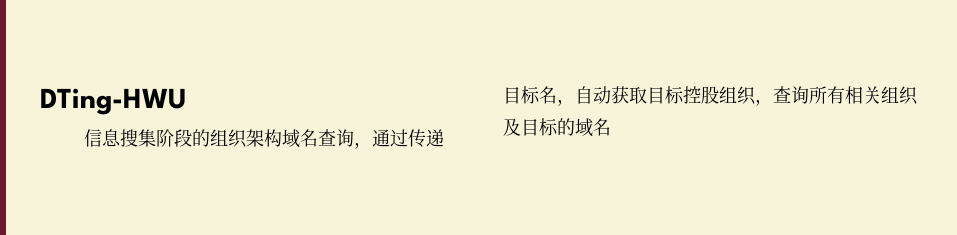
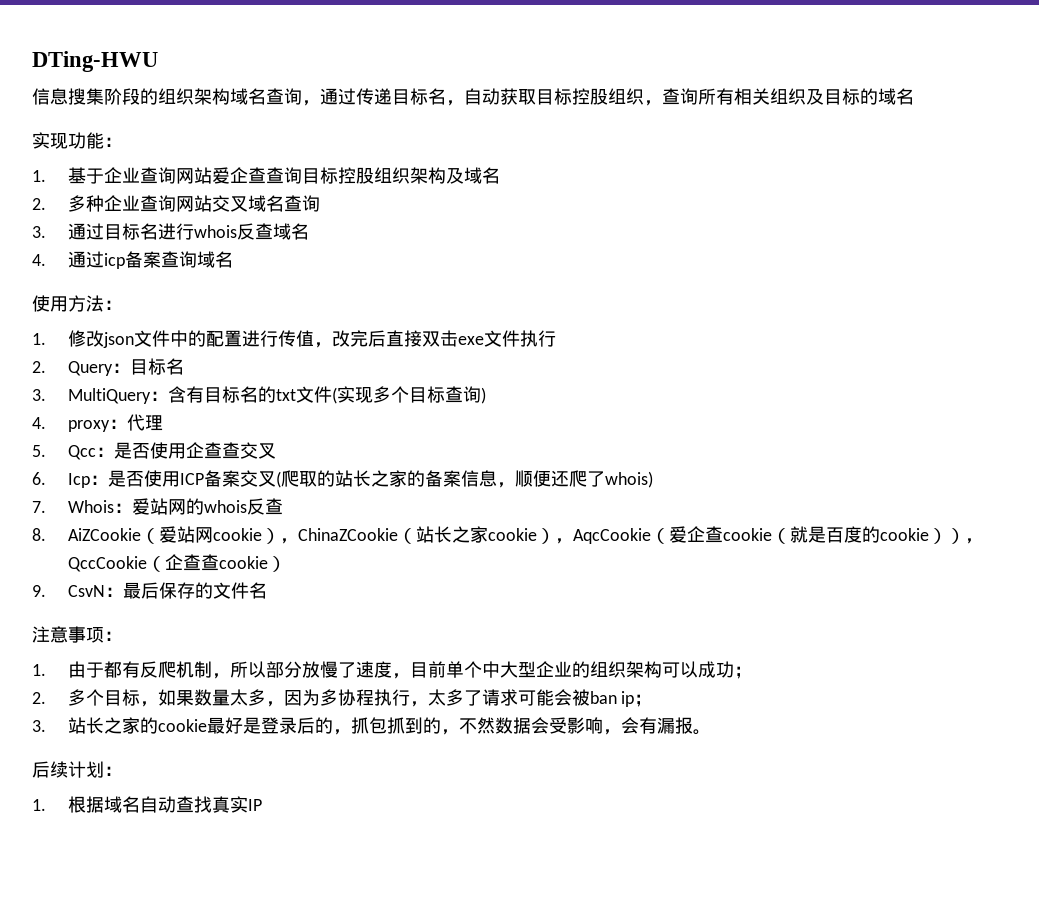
+ 实现功能：
+ 1.基于企业查询网站爱企查查询目标控股组织架构及域名
+ 2.多种企业查询网站交叉域名查询
+ 3.通过目标名进行whois反查域名
+ 4.通过icp备案查询域名
+ 使用方法：
+ 1.修改json文件中的配置进行传值，改完后直接双击exe文件执行
+ 2. Query：目标名
+ 3. MultiQuery：含有目标名的txt文件(实现多个目标查询)
+ 4. proxy：代理
+ 5. Qcc：是否使用企查查交叉
+ 6. Icp：是否使用ICP备案交叉(爬取的站长之家的备案信息，顺便还爬了whois)
+ 7. Whois：爱站网的whois反查
+ 8. AiZCookie（爱站网cookie），ChinaZCookie（站长之家cookie），AqcCookie（爱企查cookie（就是百度的cookie）），QccCookie（企查查cookie）
+ 9. CsvN：最后保存的文件名
+ 注意事项：
+ 1.由于都有反爬机制，所以部分放慢了速度，目前单个中大型企业的组织架构可以成功；
+ 2.多个目标，如果数量太多，因为多协程执行，太多了请求可能会被ban ip；
+ 3.站长之家的cookie最好是登录后的，抓包抓到的，不然数据会受影响，会有漏报。
+ 后续计划：
+ 1.根据域名自动查找真实IP

